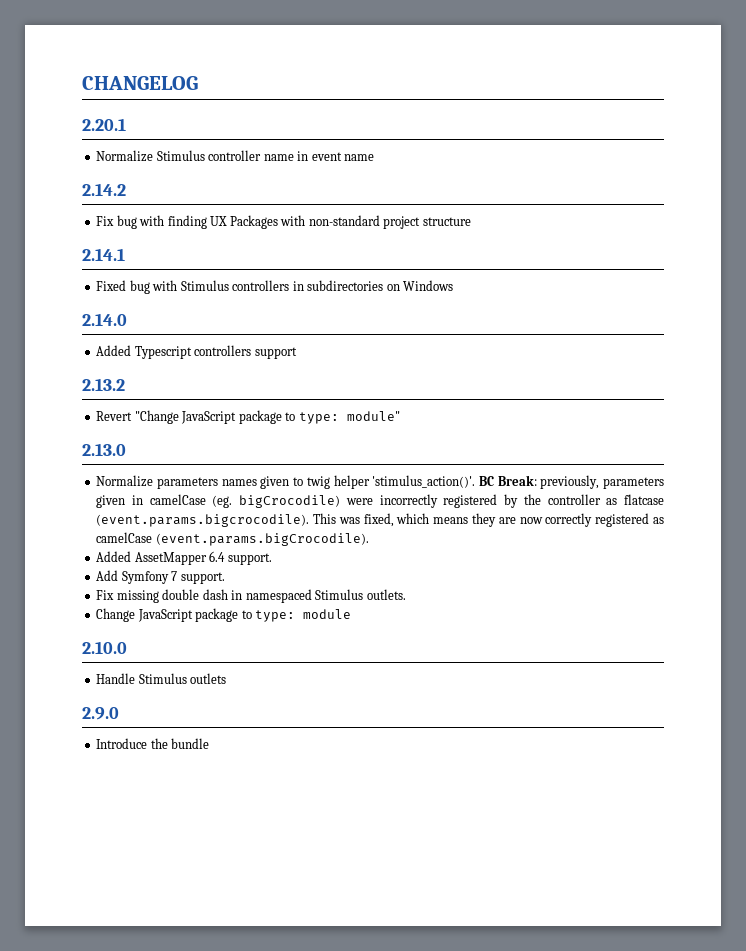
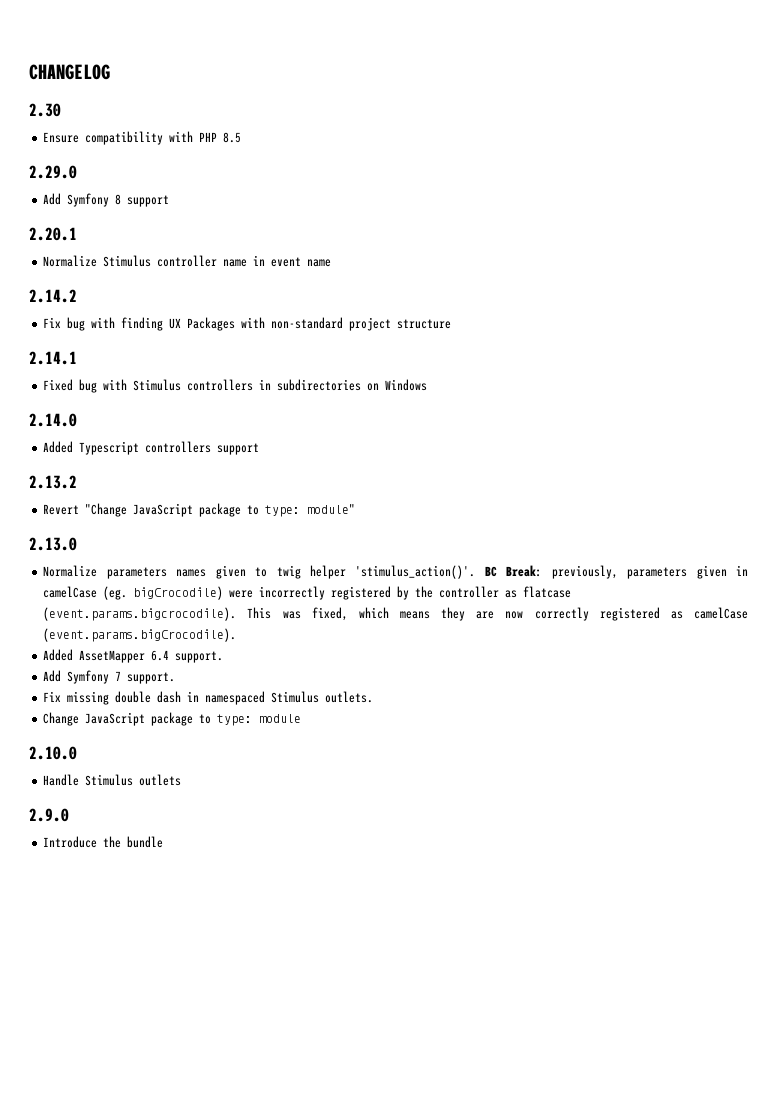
+ 2.30
+ Ensure compatibility with PHP 8.5
+ 2.29.0
+ Add Symfony 8 support

